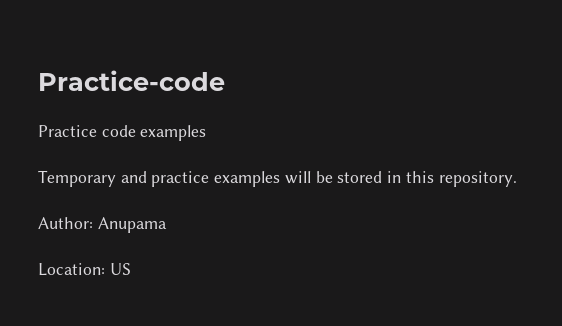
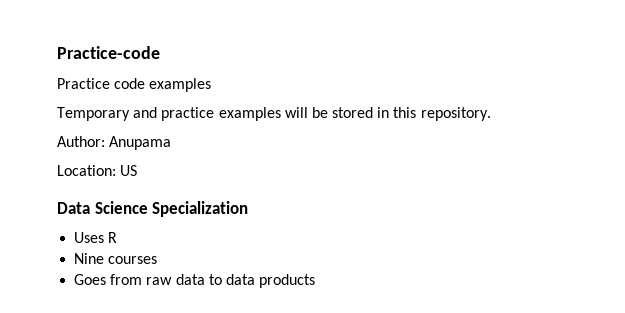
+ Data Science Specialization
+ Uses R
+ Nine courses
+ Goes from raw data to data products

